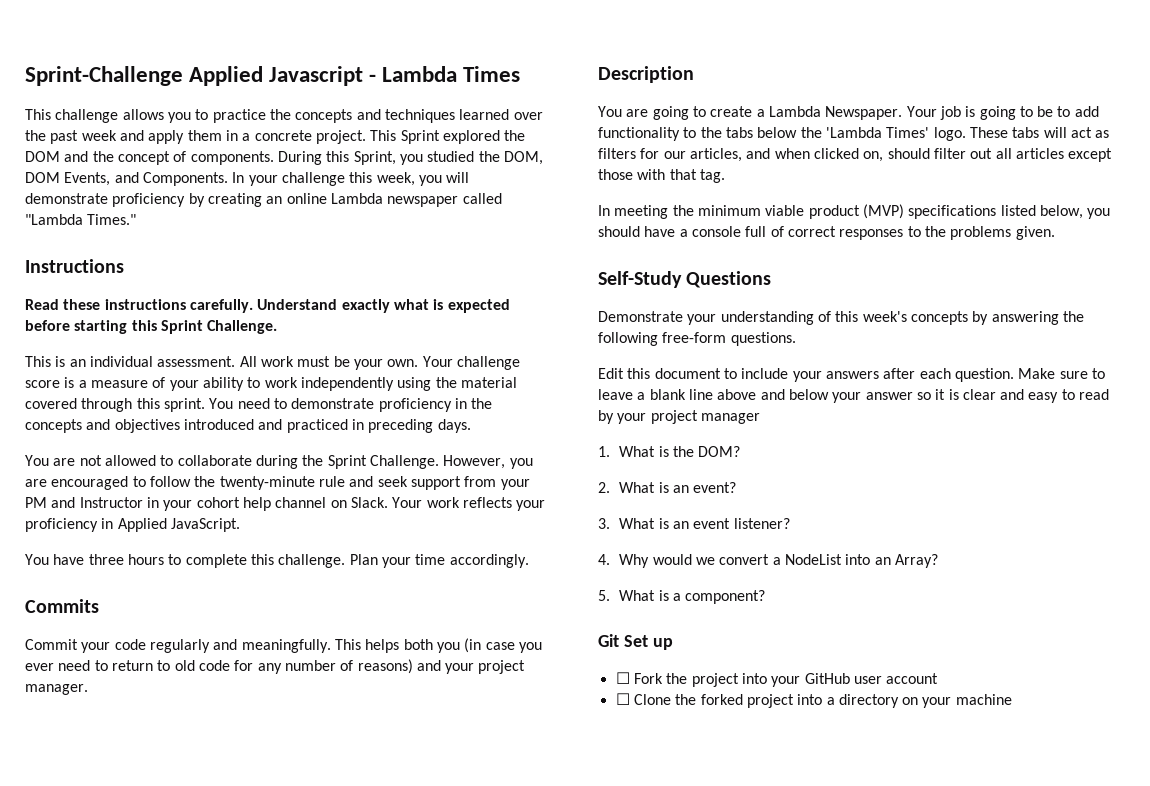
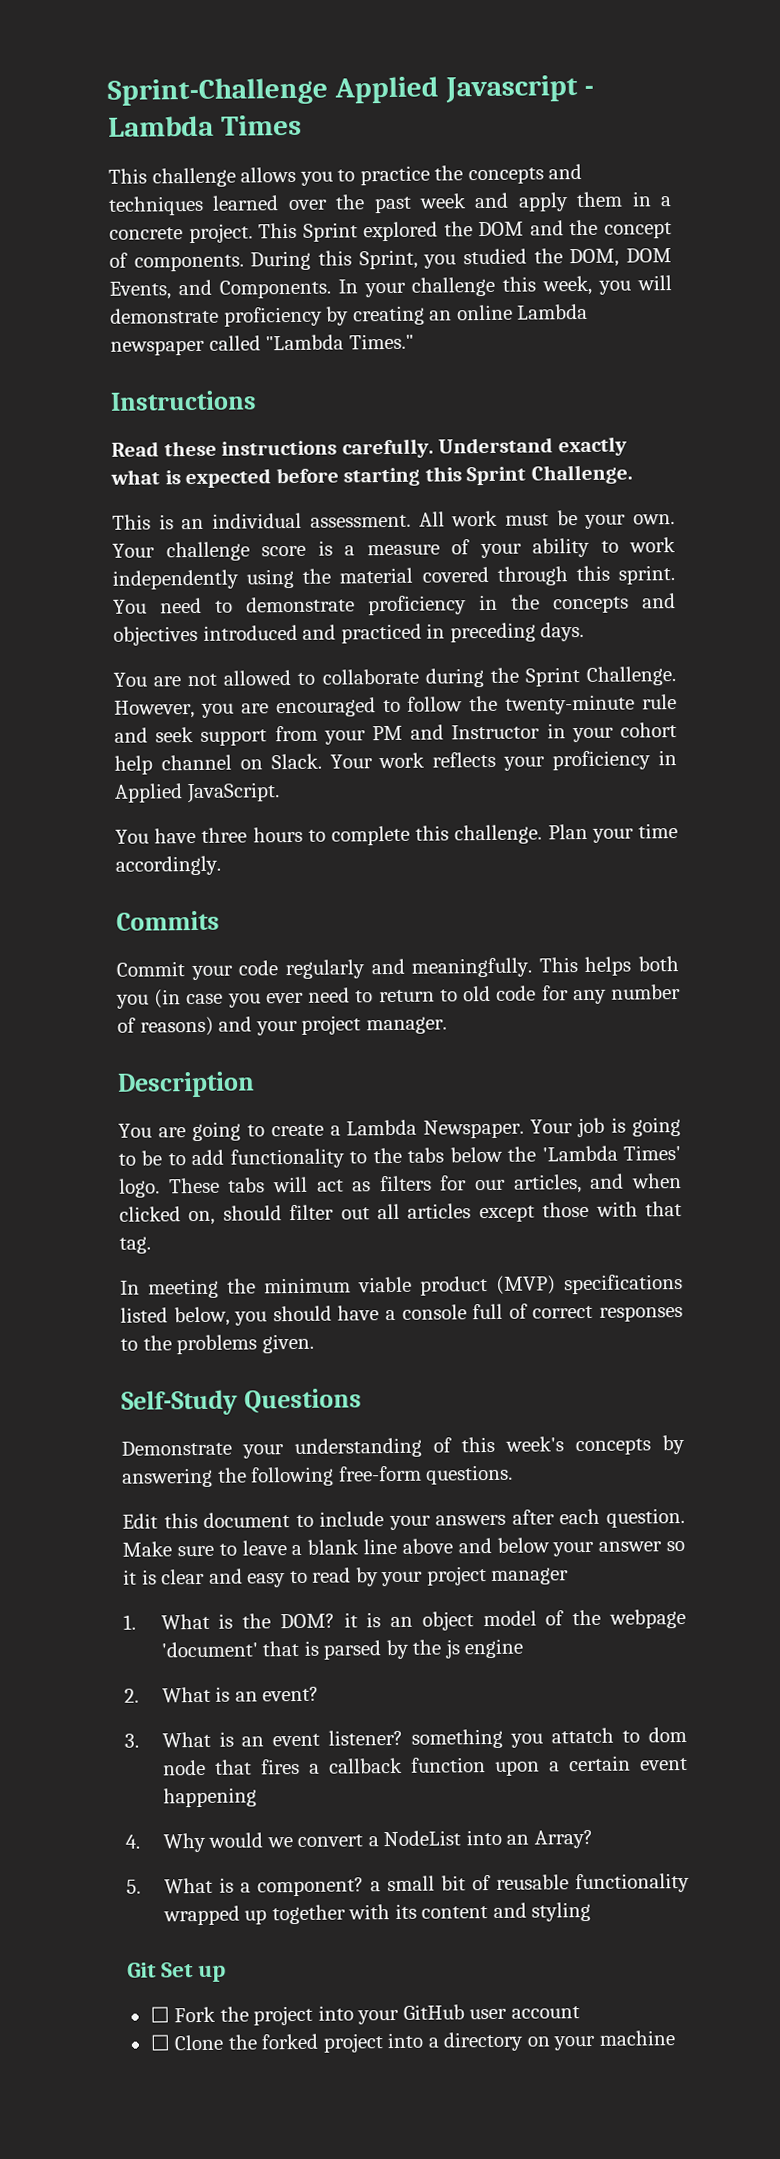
- 1. What is the DOM?
+ 1. What is the DOM? it is an object model of the webpage 'document' that is parsed by the js engine
- 3. What is an event listener?
+ 3. What is an event listener? something you attatch to dom node that fires a callback function upon a certain event happening
- 5. What is a component?
+ 5. What is a component? a small bit of reusable functionality wrapped up together with its content and styling

